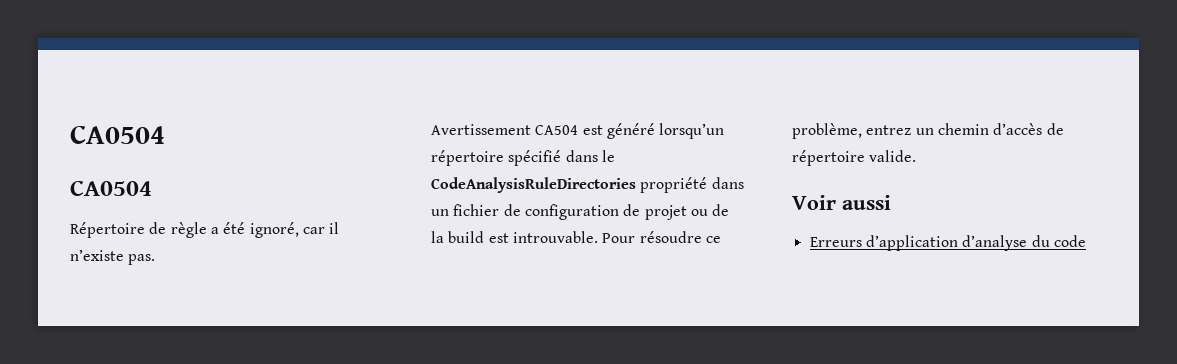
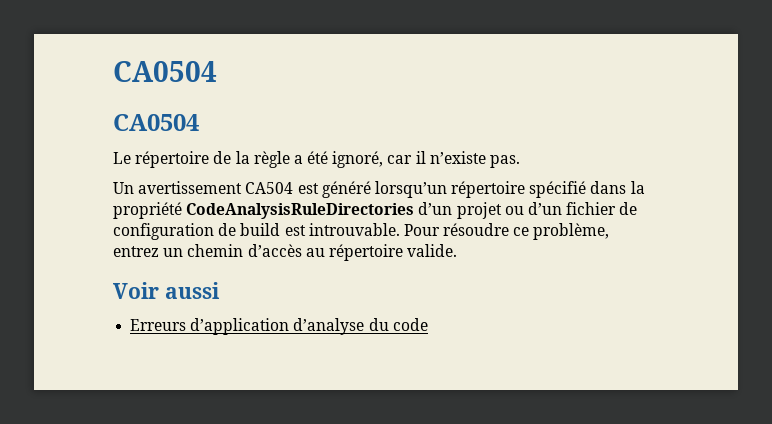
- Répertoire de règle a été ignoré, car il n’existe pas.
+ Le répertoire de la règle a été ignoré, car il n’existe pas.
- Avertissement CA504 est généré lorsqu’un répertoire spécifié dans le CodeAnalysisRuleDirectories propriété dans un fichier de configuration de projet ou de la build est introuvable.
+ Un avertissement CA504 est généré lorsqu’un répertoire spécifié dans la propriété CodeAnalysisRuleDirectories d’un projet ou d’un fichier de configuration de build est introuvable.
- Pour résoudre ce problème, entrez un chemin d’accès de répertoire valide.
+ Pour résoudre ce problème, entrez un chemin d’accès au répertoire valide.

